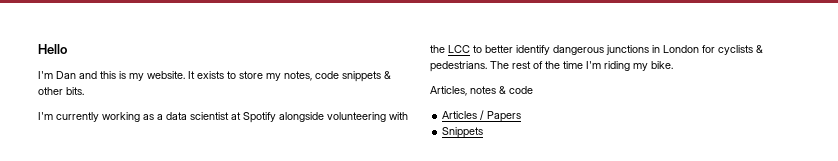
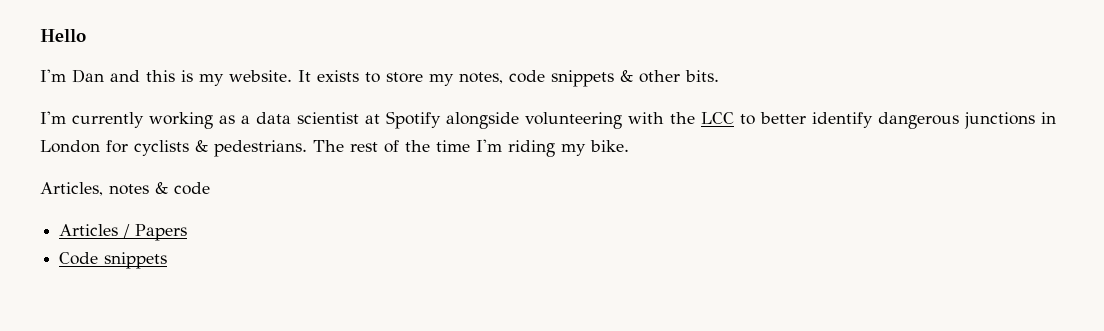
- Snippets
+ Code snippets

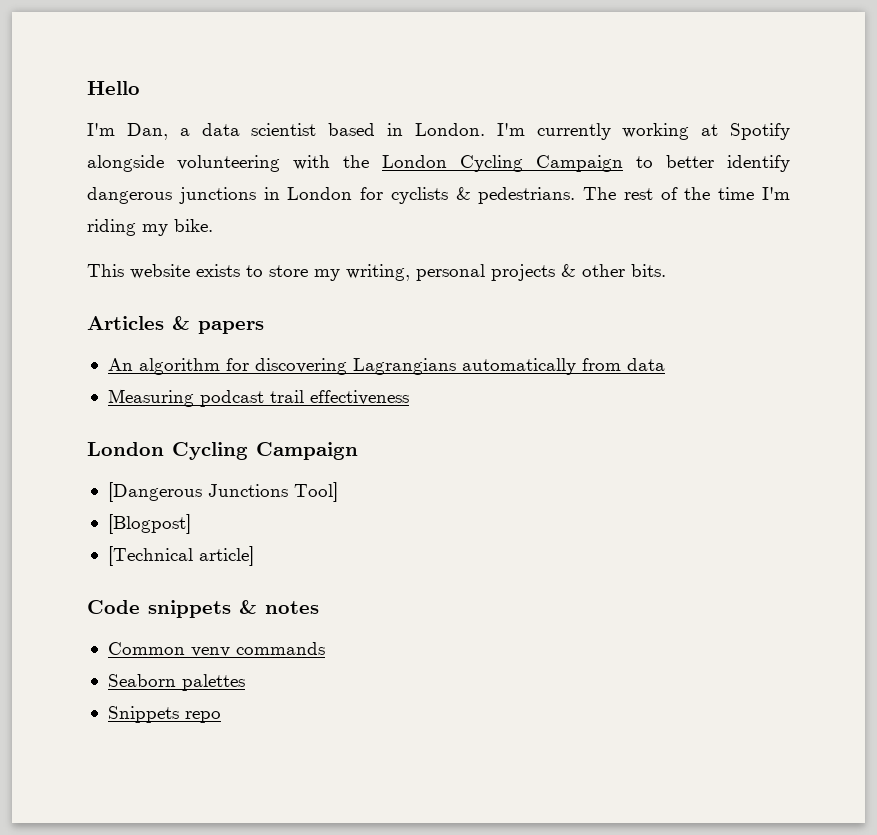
- I'm Dan and this is my website. It exists to store my notes, code snippets & other bits.
- I'm currently working as a data scientist at Spotify alongside volunteering with the LCC to better identify dangerous junctions in London for cyclists & pedestrians.
+ I'm Dan, a data scientist based in London. I'm currently working at Spotify alongside volunteering with the London Cycling Campaign to better identify dangerous junctions in London for cyclists & pedestrians.
- Articles, notes & code
- Articles / Papers
- Code snippets
+ This website exists to store my writing, personal projects & other bits.
+ Articles & papers
+ An algorithm for discovering Lagrangians automatically from data
+ Measuring podcast trail effectiveness
+ London Cycling Campaign
+ [Dangerous Junctions Tool]
+ [Blogpost]
+ [Technical article]
+ Code snippets & notes
+ Common venv commands
+ Seaborn palettes
+ Snippets repo

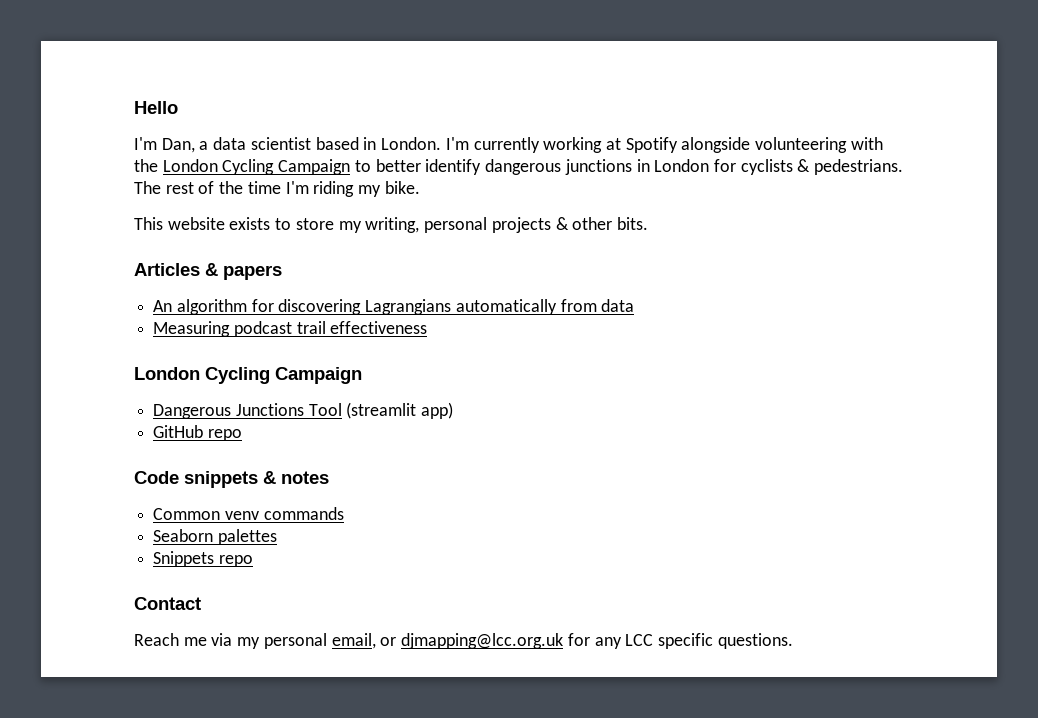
- [Dangerous Junctions Tool]
- [Blogpost]
- [Technical article]
+ Dangerous Junctions Tool (streamlit app)
+ GitHub repo
+ Contact
+ Reach me via my personal email, or djmapping@lcc.org.uk for any LCC specific questions.

